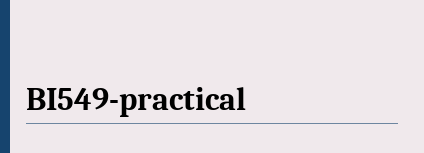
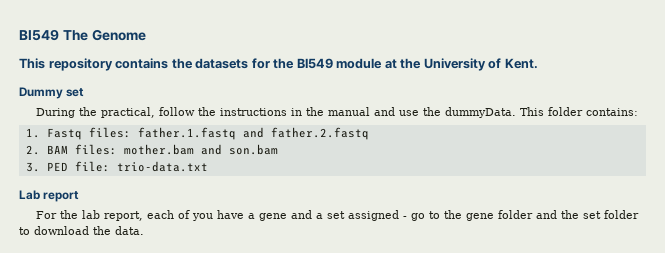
- BI549-practical
+ BI549 The Genome
+ This repository contains the datasets for the BI549 module at the University of Kent.
+ Dummy set
+ During the practical, follow the instructions in the manual and use the dummyData. This folder contains:
+ 1. Fastq files: father.1.fastq and father.2.fastq
+ 2. BAM files: mother.bam and son.bam
+ 3. PED file: trio-data.txt
+ Lab report
+ For the lab report, each of you have a gene and a set assigned - go to the gene folder and the set folder to download the data.

